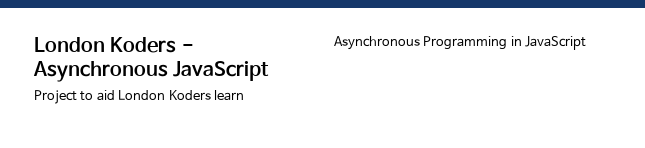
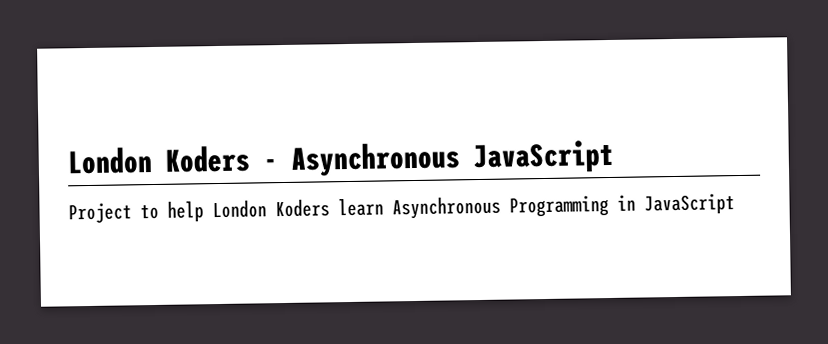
- Project to aid London Koders learn Asynchronous Programming in JavaScript
+ Project to help London Koders learn Asynchronous Programming in JavaScript

